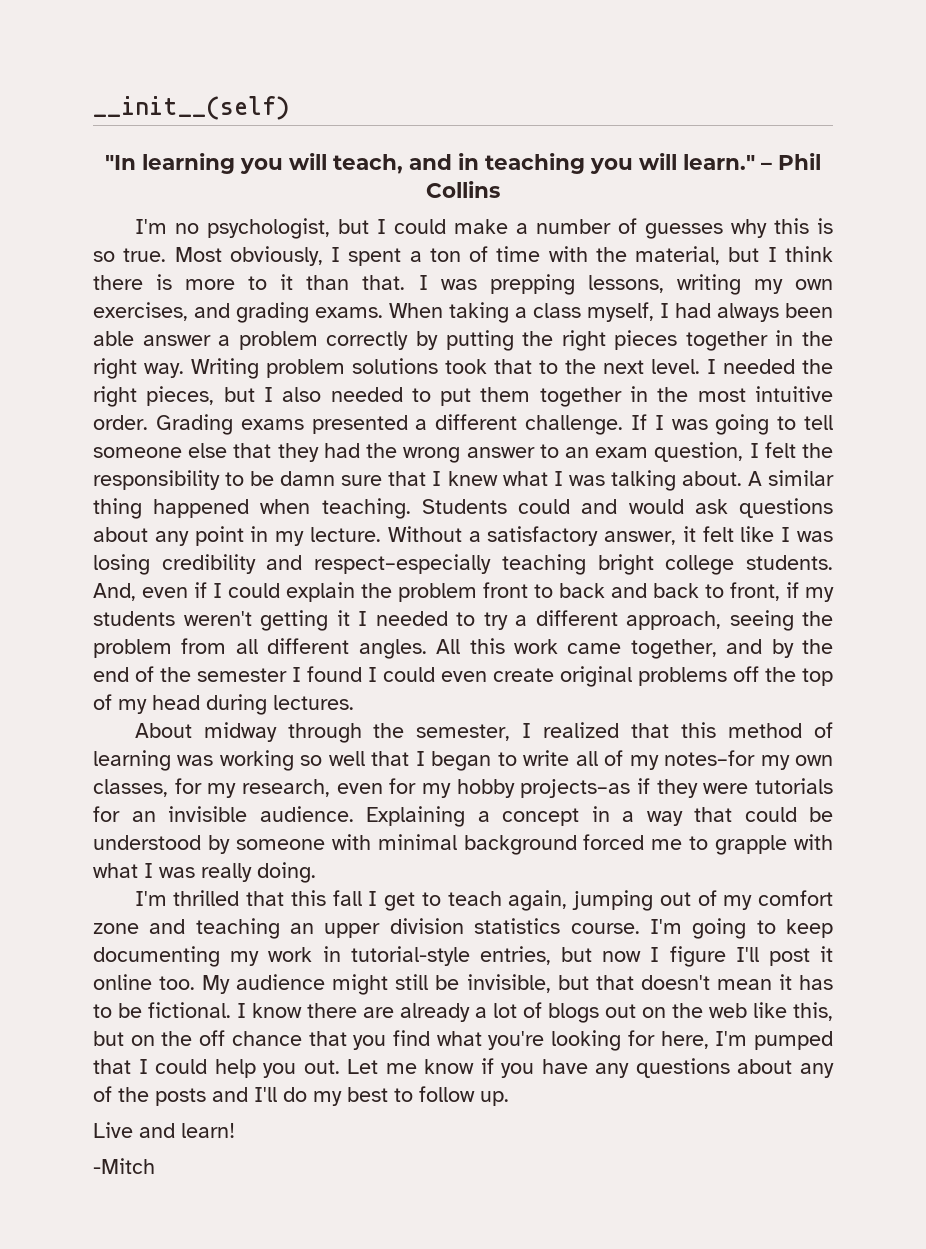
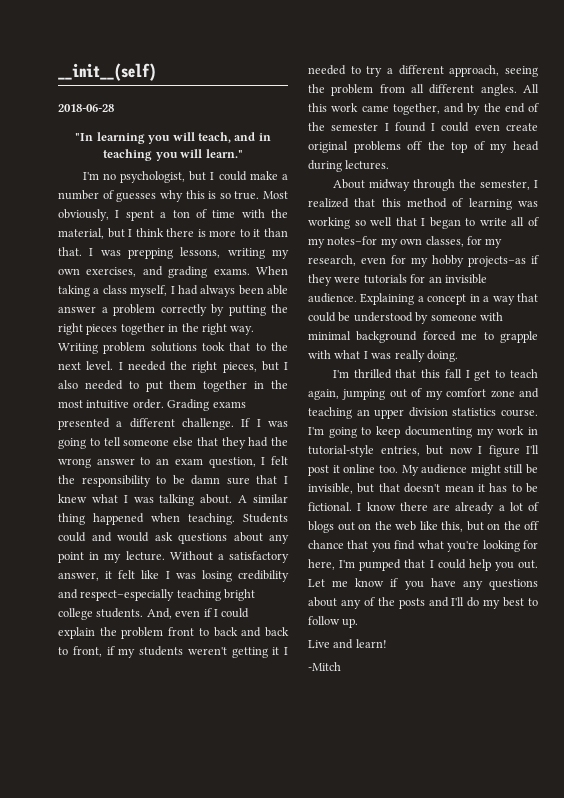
+ 2018-06-28
- – Phil Collins

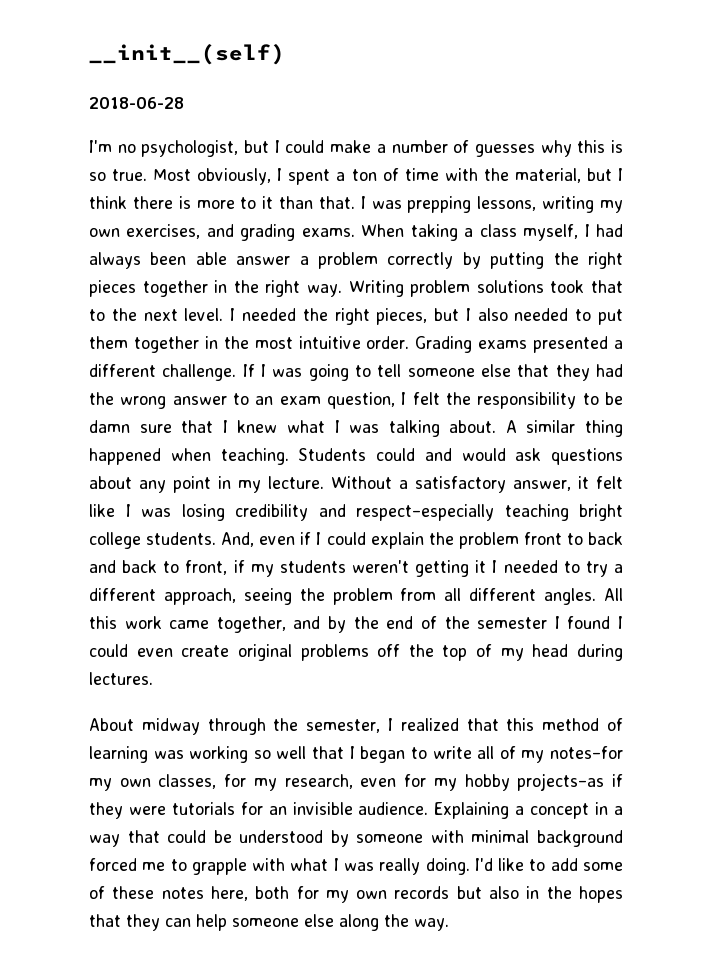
- "In learning you will teach, and in teaching you will learn."
- Explaining a concept in a way that could be understood by someone with minimal background forced me to grapple with what I was really doing.
- I'm thrilled that this fall I get to teach again, jumping out of my comfort zone and teaching an upper division statistics course. I'm going to keep documenting my work in tutorial-style entries, but now I figure I'll post it online too. My audience might still be invisible, but that doesn't mean it has to be fictional. I know there are already a lot of blogs out on the web like this, but on the off chance that you find what you're looking for here, I'm pumped that I could help you out. Let me know if you have any questions about any of the posts and I'll do my best to follow up.
- Live and learn!
- -Mitch
+ Explaining a concept in a way that could be understood by someone with minimal background forced me to grapple with what I was really doing. I'd like to add some of these notes here, both for my own records but also in the hopes that they can help someone else along the way.

